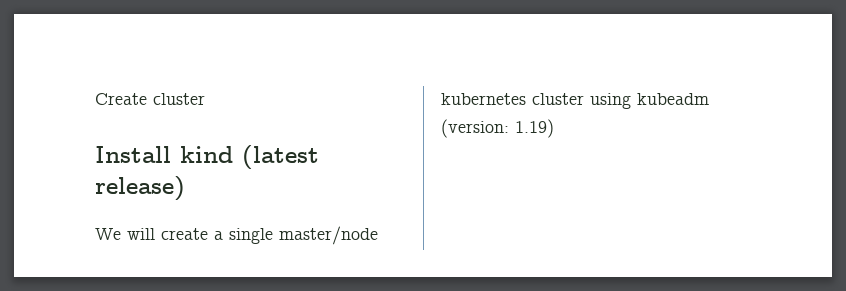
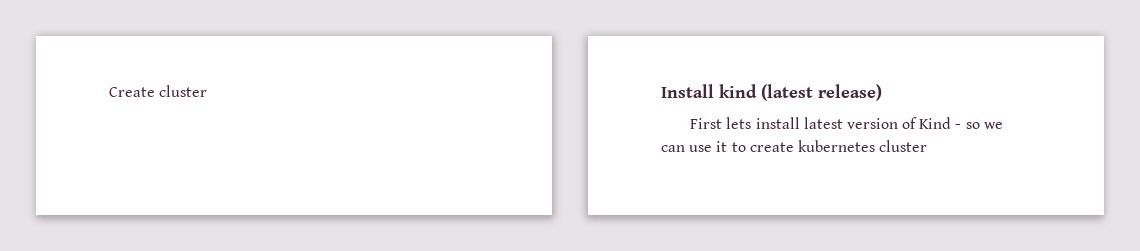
- We will create a single master/node kubernetes cluster using kubeadm (version: 1.19)
+ First lets install latest version of Kind - so we can use it to create kubernetes cluster

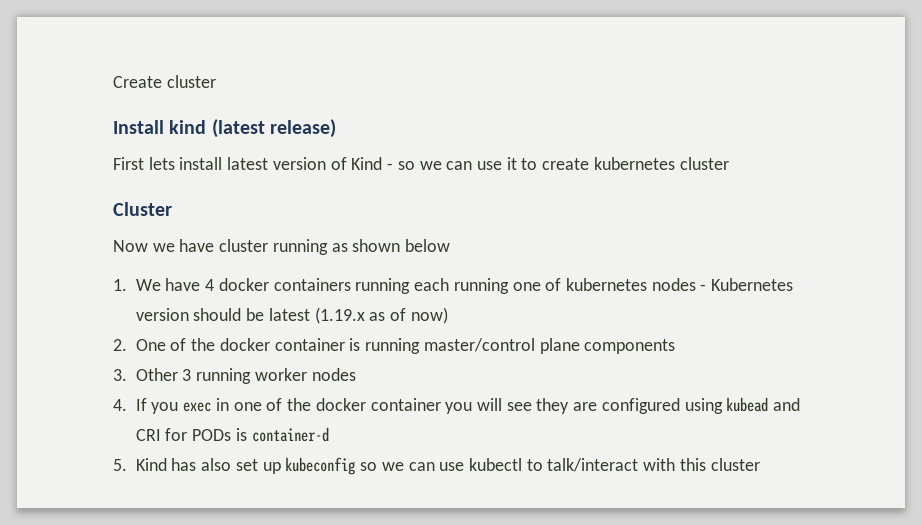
+ Cluster
+ Now we have cluster running as shown below
+ 1. We have 4 docker containers running each running one of kubernetes nodes - Kubernetes version should be latest (1.19.x as of now)
+ 2. One of the docker container is running master/control plane components
+ 3. Other 3 running worker nodes
+ 4. If you exec in one of the docker container you will see they are configured using kubead and CRI for PODs is container-d
+ 5. Kind has also set up kubeconfig so we can use kubectl to talk/interact with this cluster

